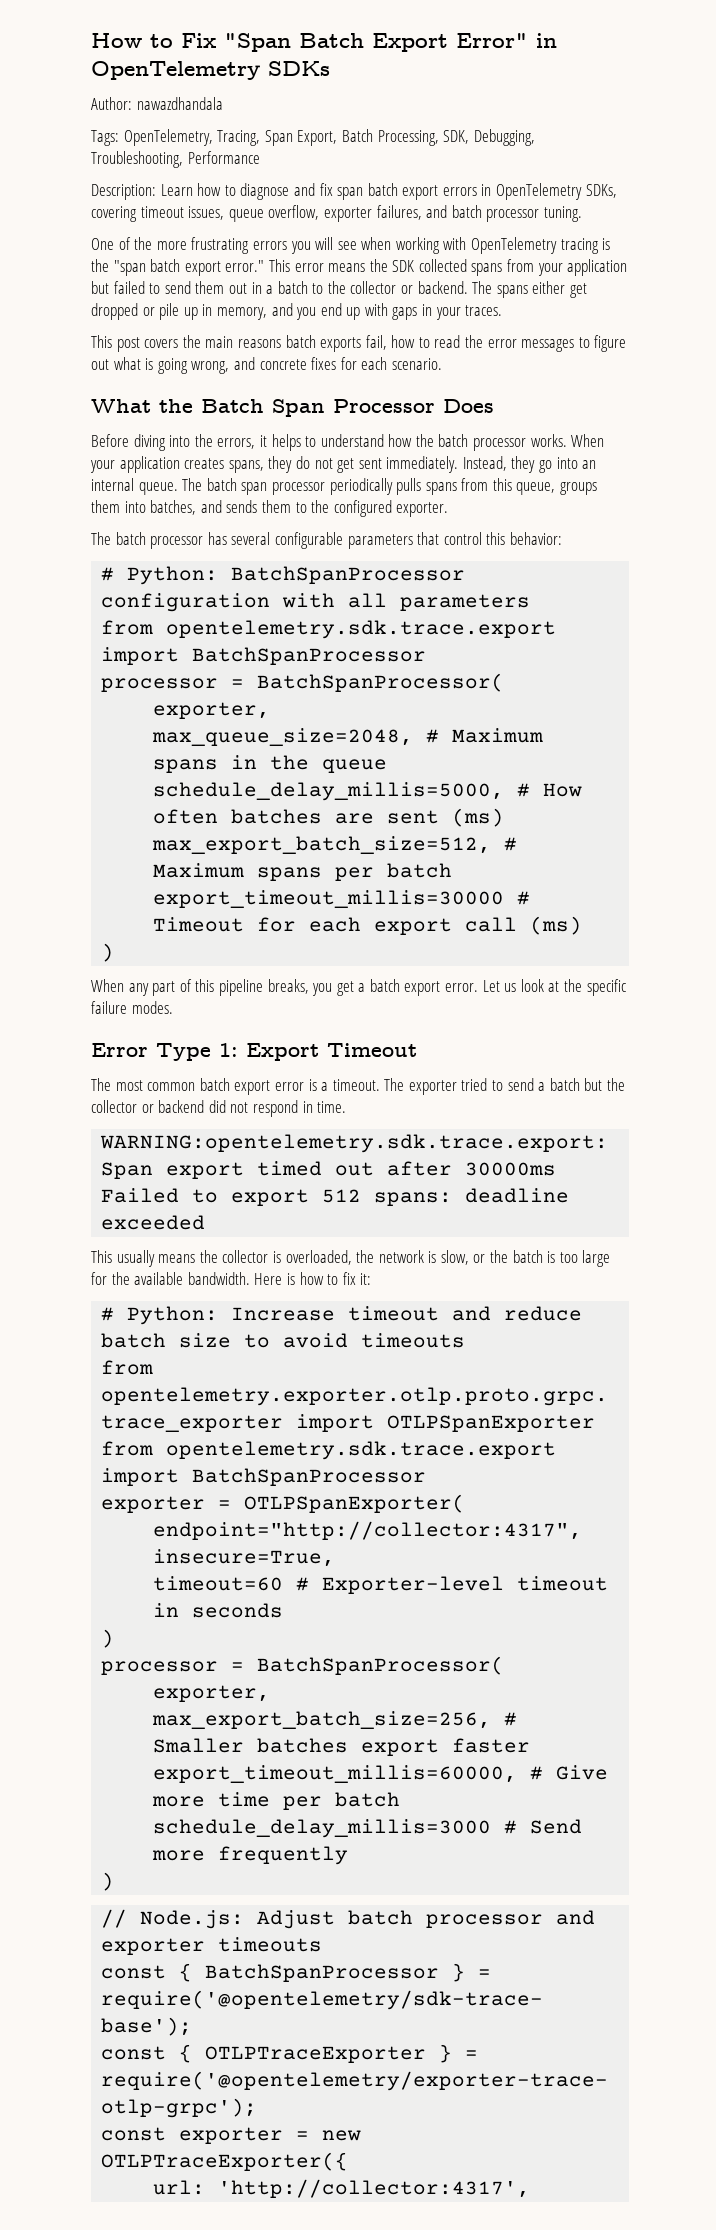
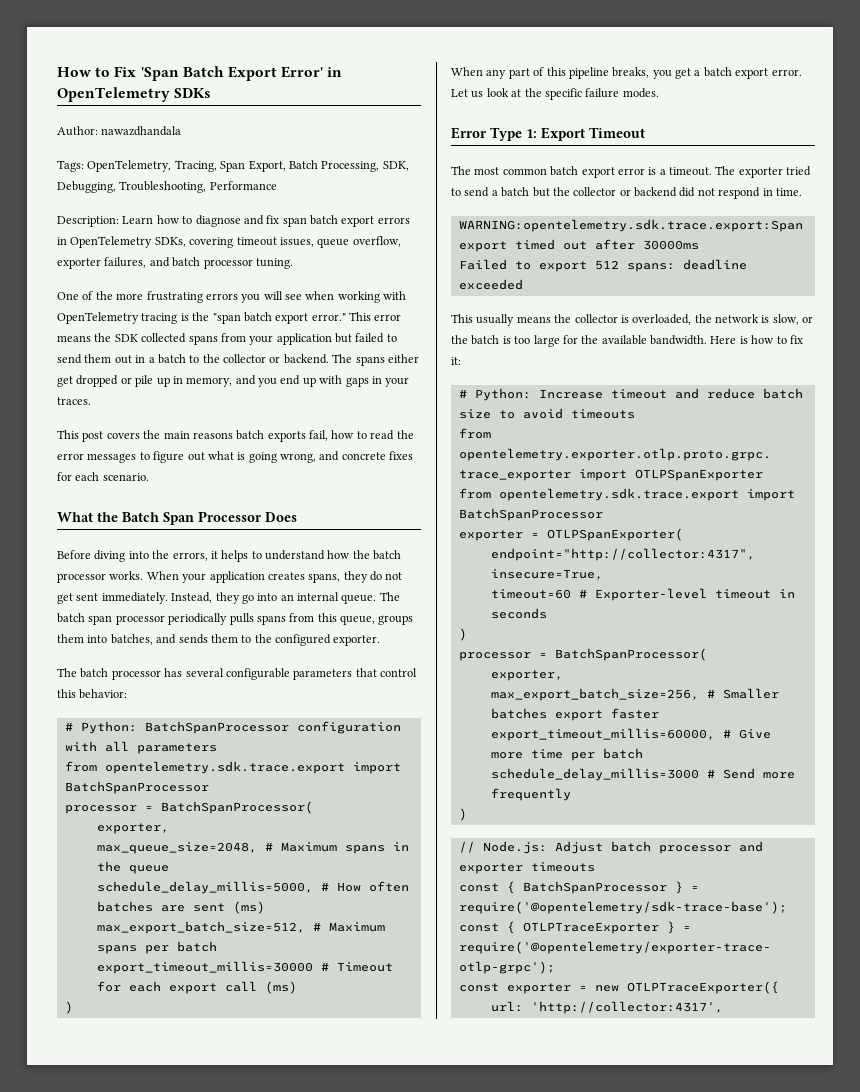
- How to Fix "Span Batch Export Error" in OpenTelemetry SDKs
+ How to Fix 'Span Batch Export Error' in OpenTelemetry SDKs

